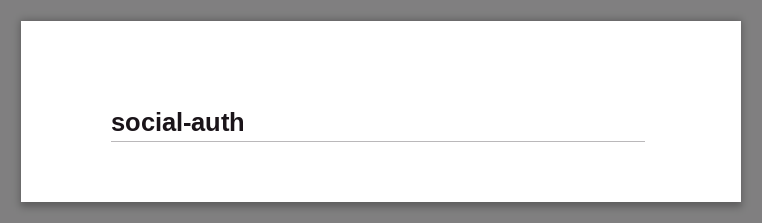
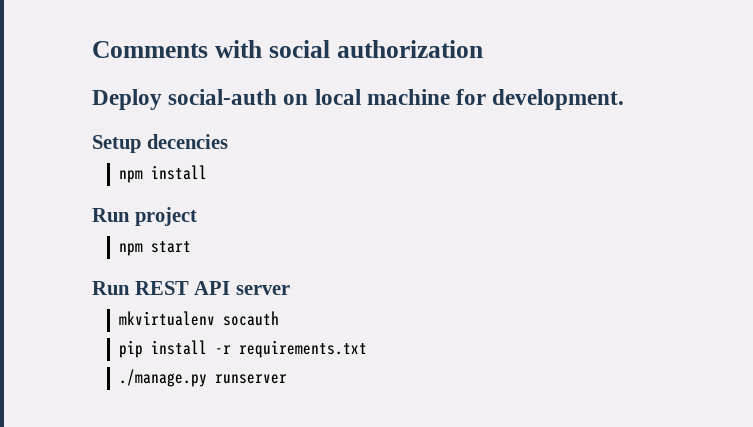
- social-auth
+ Comments with social authorization
+ Deploy social-auth on local machine for development.
+ Setup decencies
+ npm install
+ Run project
+ npm start
+ Run REST API server
+ mkvirtualenv socauth
+ pip install -r requirements.txt
+ ./manage.py runserver

